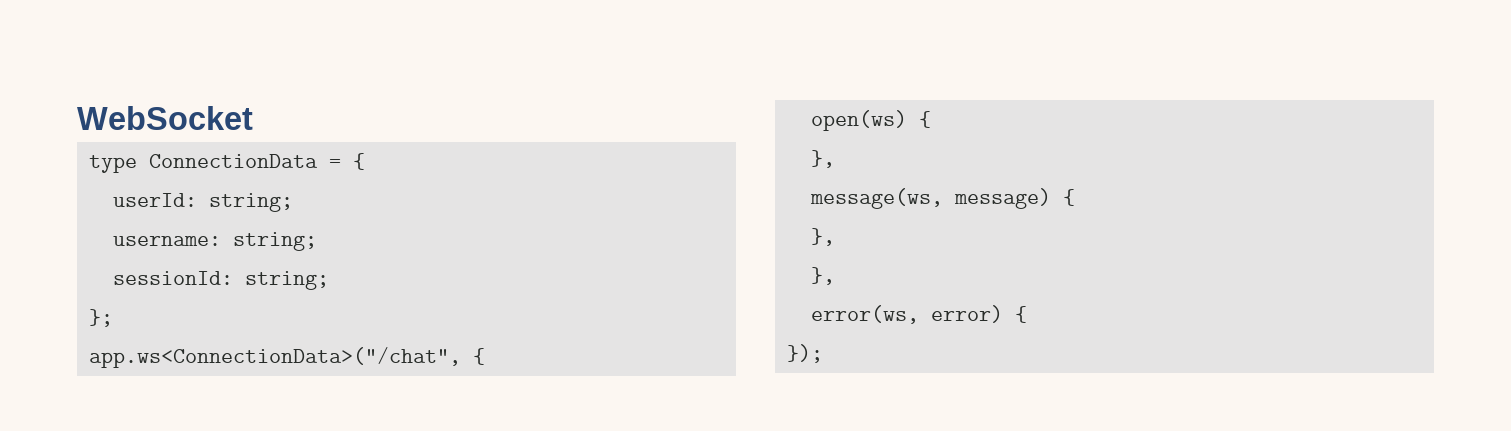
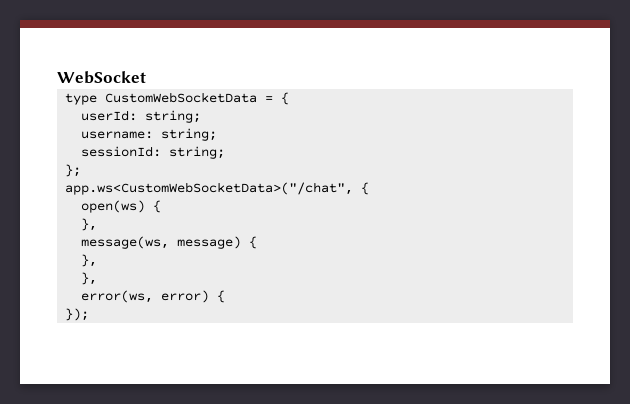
- type ConnectionData = {
+ type CustomWebSocketData = {
- app.ws<ConnectionData>("/chat", {
+ app.ws<CustomWebSocketData>("/chat", {

